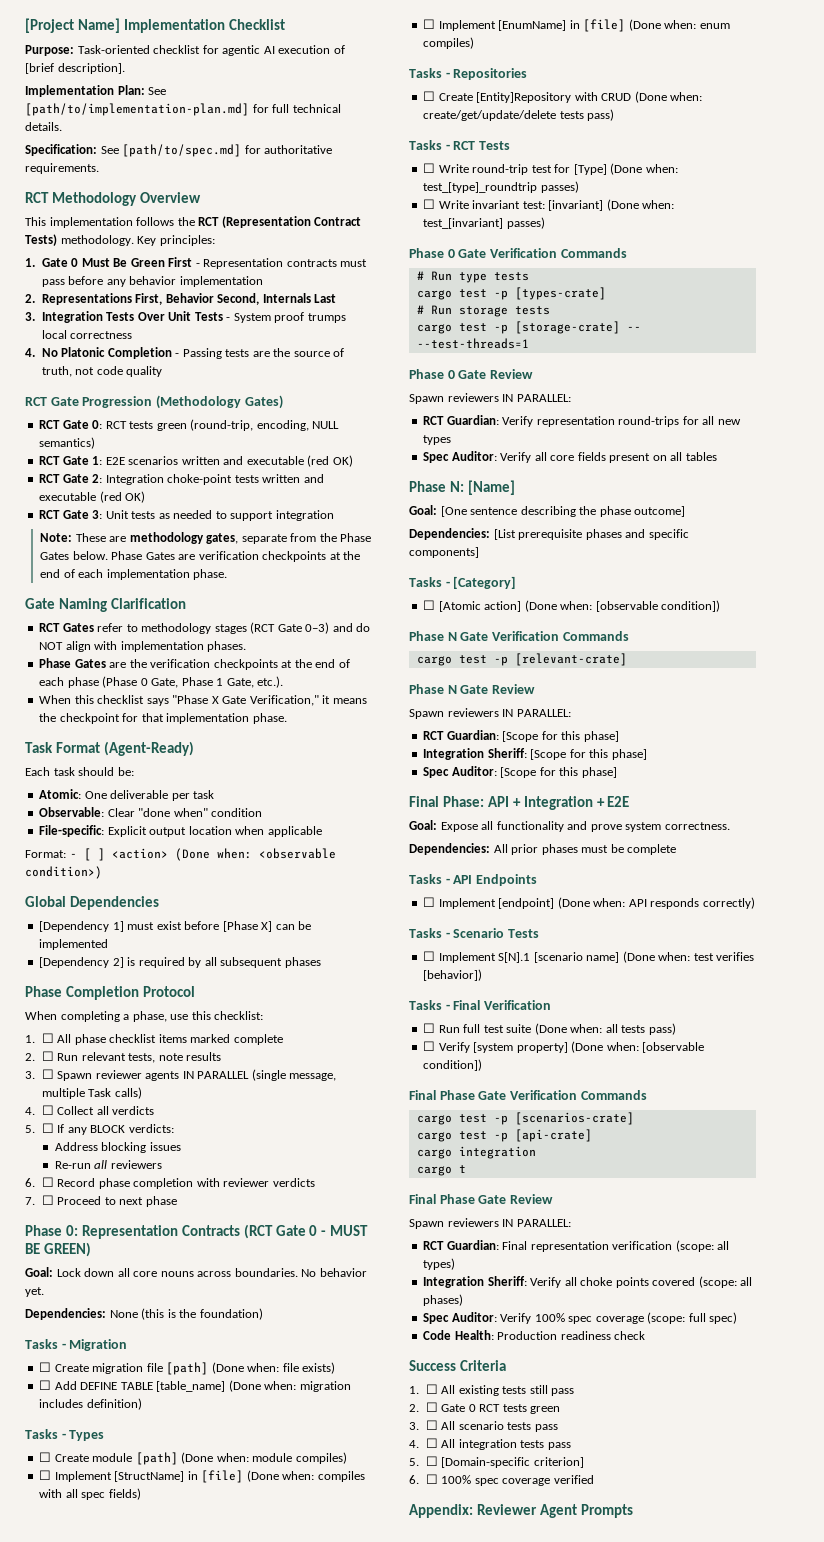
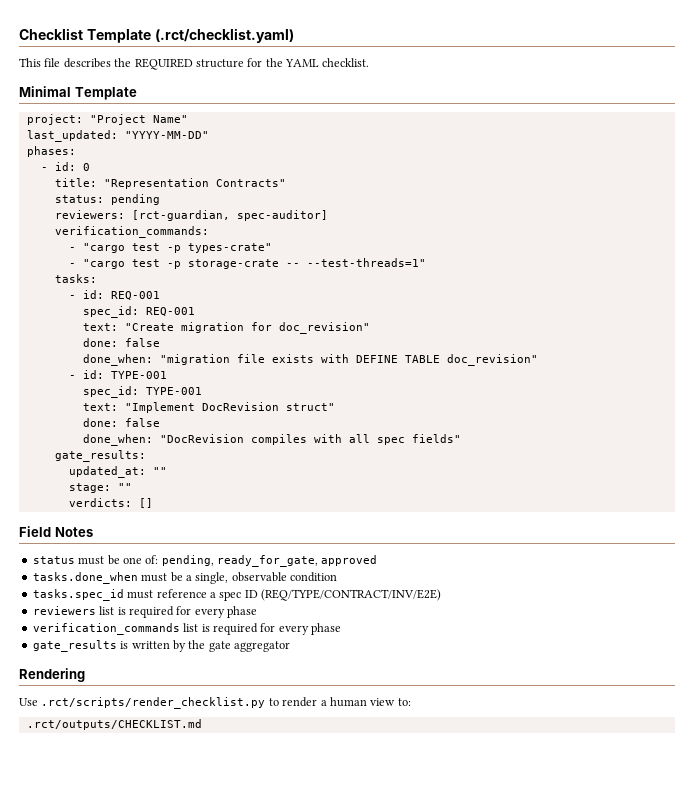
- [Project Name] Implementation Checklist
- Purpose: Task-oriented checklist for agentic AI execution of [brief description].
- Implementation Plan: See [path/to/implementation-plan.md] for full technical details.
- Specification: See [path/to/spec.md] for authoritative requirements.
- RCT Methodology Overview
- This implementation follows the RCT (Representation Contract Tests) methodology. Key principles:
- 1. Gate 0 Must Be Green First - Representation contracts must pass before any behavior implementation
- 2. Representations First, Behavior Second, Internals Last
- 3. Integration Tests Over Unit Tests - System proof trumps local correctness
- 4. No Platonic Completion - Passing tests are the source of truth, not code quality
- RCT Gate Progression (Methodology Gates)
- RCT Gate 0: RCT tests green (round-trip, encoding, NULL semantics)
- RCT Gate 1: E2E scenarios written and executable (red OK)
- RCT Gate 2: Integration choke-point tests written and executable (red OK)
- RCT Gate 3: Unit tests as needed to support integration
- Note: These are methodology gates, separate from the Phase Gates below. Phase Gates are verification checkpoints at the end of each implementation phase.
- Gate Naming Clarification
- RCT Gates refer to methodology stages (RCT Gate 0–3) and do NOT align with implementation phases.
- Phase Gates are the verification checkpoints at the end of each phase (Phase 0 Gate, Phase 1 Gate, etc.).
- When this checklist says "Phase X Gate Verification," it means the checkpoint for that implementation phase.
- Task Format (Agent-Ready)
- Each task should be:
- Atomic: One deliverable per task
- Observable: Clear "done when" condition
- File-specific: Explicit output location when applicable
- Format: - [ ] <action> (Done when: <observable condition>)
- Global Dependencies
- [Dependency 1] must exist before [Phase X] can be implemented
- [Dependency 2] is required by all subsequent phases
- Phase Completion Protocol
- When completing a phase, use this checklist:
- 1. ☐ All phase checklist items marked complete
- 2. ☐ Run relevant tests, note results
- 3. ☐ Spawn reviewer agents IN PARALLEL (single message, multiple Task calls)
- 4. ☐ Collect all verdicts
- 5. ☐ If any BLOCK verdicts:
- Address blocking issues
- Re-run all reviewers
- 6. ☐ Record phase completion with reviewer verdicts
- 7. ☐ Proceed to next phase
- Phase 0: Representation Contracts (RCT Gate 0 - MUST BE GREEN)
- Goal: Lock down all core nouns across boundaries. No behavior yet.
- Dependencies: None (this is the foundation)
- Tasks - Migration
- ☐ Create migration file [path] (Done when: file exists)
- ☐ Add DEFINE TABLE [table_name] (Done when: migration includes definition)
- Tasks - Types
- ☐ Create module [path] (Done when: module compiles)
- ☐ Implement [StructName] in [file] (Done when: compiles with all spec fields)
- ☐ Implement [EnumName] in [file] (Done when: enum compiles)
- Tasks - Repositories
- ☐ Create [Entity]Repository with CRUD (Done when: create/get/update/delete tests pass)
- Tasks - RCT Tests
- ☐ Write round-trip test for [Type] (Done when: test_[type]_roundtrip passes)
- ☐ Write invariant test: [invariant] (Done when: test_[invariant] passes)
- Phase 0 Gate Verification Commands
- # Run type tests
- cargo test -p [types-crate]
- # Run storage tests
- cargo test -p [storage-crate] -- --test-threads=1
- Phase 0 Gate Review
- Spawn reviewers IN PARALLEL:
- RCT Guardian: Verify representation round-trips for all new types
- Spec Auditor: Verify all core fields present on all tables
- Phase N: [Name]
- Goal: [One sentence describing the phase outcome]
- Dependencies: [List prerequisite phases and specific components]
- Tasks - [Category]
- ☐ [Atomic action] (Done when: [observable condition])
- Phase N Gate Verification Commands
- cargo test -p [relevant-crate]
- Phase N Gate Review
- Spawn reviewers IN PARALLEL:
- RCT Guardian: [Scope for this phase]
- Integration Sheriff: [Scope for this phase]
- Spec Auditor: [Scope for this phase]
- Final Phase: API + Integration + E2E
- Goal: Expose all functionality and prove system correctness.
- Dependencies: All prior phases must be complete
- Tasks - API Endpoints
- ☐ Implement [endpoint] (Done when: API responds correctly)
- Tasks - Scenario Tests
- ☐ Implement S[N].1 [scenario name] (Done when: test verifies [behavior])
- Tasks - Final Verification
- ☐ Run full test suite (Done when: all tests pass)
- ☐ Verify [system property] (Done when: [observable condition])
- Final Phase Gate Verification Commands
- cargo test -p [scenarios-crate]
- cargo test -p [api-crate]
- cargo integration
- cargo t
- Final Phase Gate Review
- Spawn reviewers IN PARALLEL:
- RCT Guardian: Final representation verification (scope: all types)
- Integration Sheriff: Verify all choke points covered (scope: all phases)
- Spec Auditor: Verify 100% spec coverage (scope: full spec)
- Code Health: Production readiness check
- Success Criteria
- 1. ☐ All existing tests still pass
- 2. ☐ Gate 0 RCT tests green
- 3. ☐ All scenario tests pass
- 4. ☐ All integration tests pass
- 5. ☐ [Domain-specific criterion]
- 6. ☐ 100% spec coverage verified
- Appendix: Reviewer Agent Prompts
+ Checklist Template (.rct/checklist.yaml)
+ This file describes the REQUIRED structure for the YAML checklist.
+ Minimal Template
+ project: "Project Name"
+ last_updated: "YYYY-MM-DD"
+ phases:
+ - id: 0
+ title: "Representation Contracts"
+ status: pending
+ reviewers: [rct-guardian, spec-auditor]
+ verification_commands:
+ - "cargo test -p types-crate"
+ - "cargo test -p storage-crate -- --test-threads=1"
+ tasks:
+ - id: REQ-001
+ spec_id: REQ-001
+ text: "Create migration for doc_revision"
+ done: false
+ done_when: "migration file exists with DEFINE TABLE doc_revision"
+ - id: TYPE-001
+ spec_id: TYPE-001
+ text: "Implement DocRevision struct"
+ done: false
+ done_when: "DocRevision compiles with all spec fields"
+ gate_results:
+ updated_at: ""
+ stage: ""
+ verdicts: []
+ Field Notes
+ status must be one of: pending, ready_for_gate, approved
+ tasks.done_when must be a single, observable condition
+ tasks.spec_id must reference a spec ID (REQ/TYPE/CONTRACT/INV/E2E)
+ reviewers list is required for every phase
+ verification_commands list is required for every phase
+ gate_results is written by the gate aggregator
+ Rendering
+ Use .rct/scripts/render_checklist.py to render a human view to:
+ .rct/outputs/CHECKLIST.md

